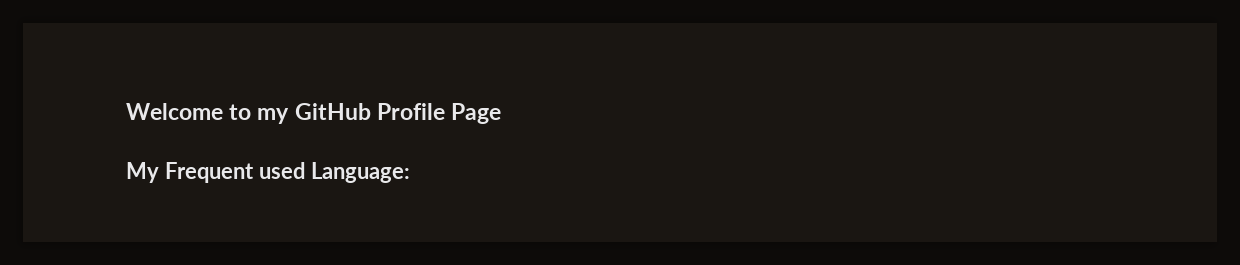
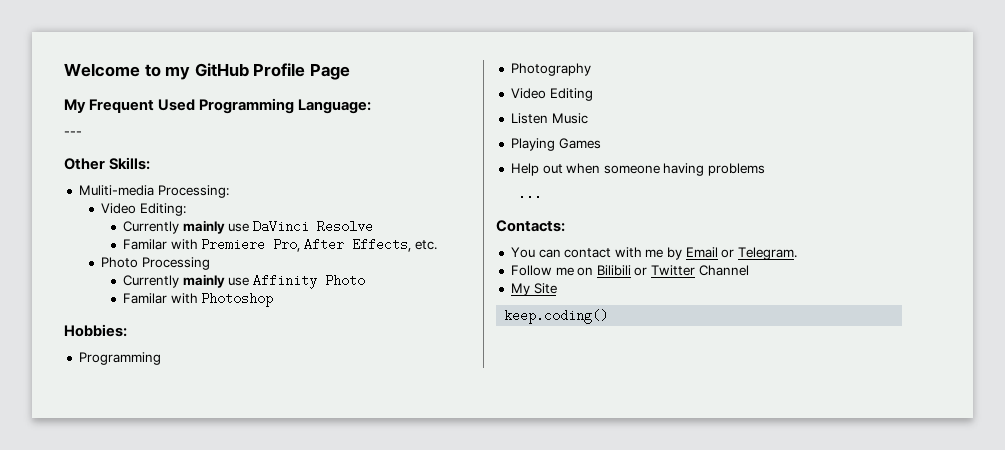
- My Frequent used Language:
+ My Frequent Used Programming Language:
+ ---
+ Other Skills:
+ Muliti-media Processing:
+ Video Editing:
+ Currently mainly use DaVinci Resolve
+ Familar with Premiere Pro, After Effects, etc.
+ Photo Processing
+ Currently mainly use Affinity Photo
+ Familar with Photoshop
+ Hobbies:
+ Programming
+ Photography
+ Video Editing
+ Listen Music
+ Playing Games
+ Help out when someone having problems
+ ...
+ Contacts:
+ You can contact with me by Email or Telegram.
+ Follow me on Bilibili or Twitter Channel
+ My Site
+ keep.coding()

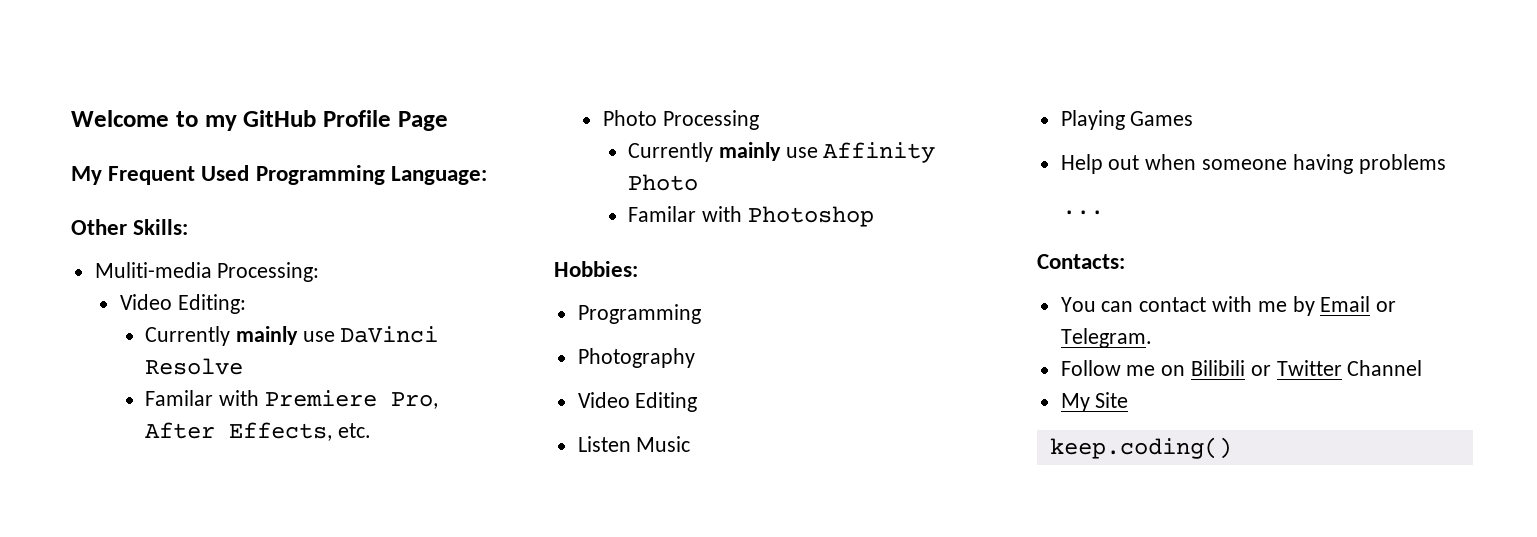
- ---

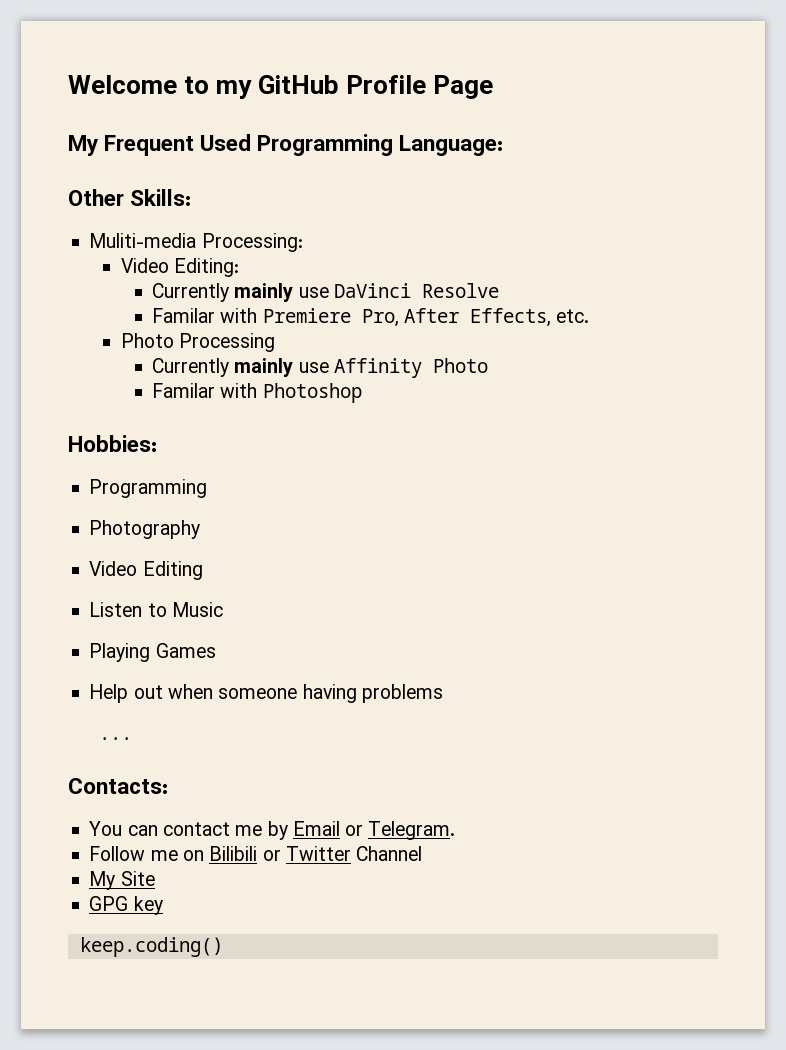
- Listen Music
+ Listen to Music
- You can contact with me by Email or Telegram.
+ You can contact me by Email or Telegram.
+ GPG key

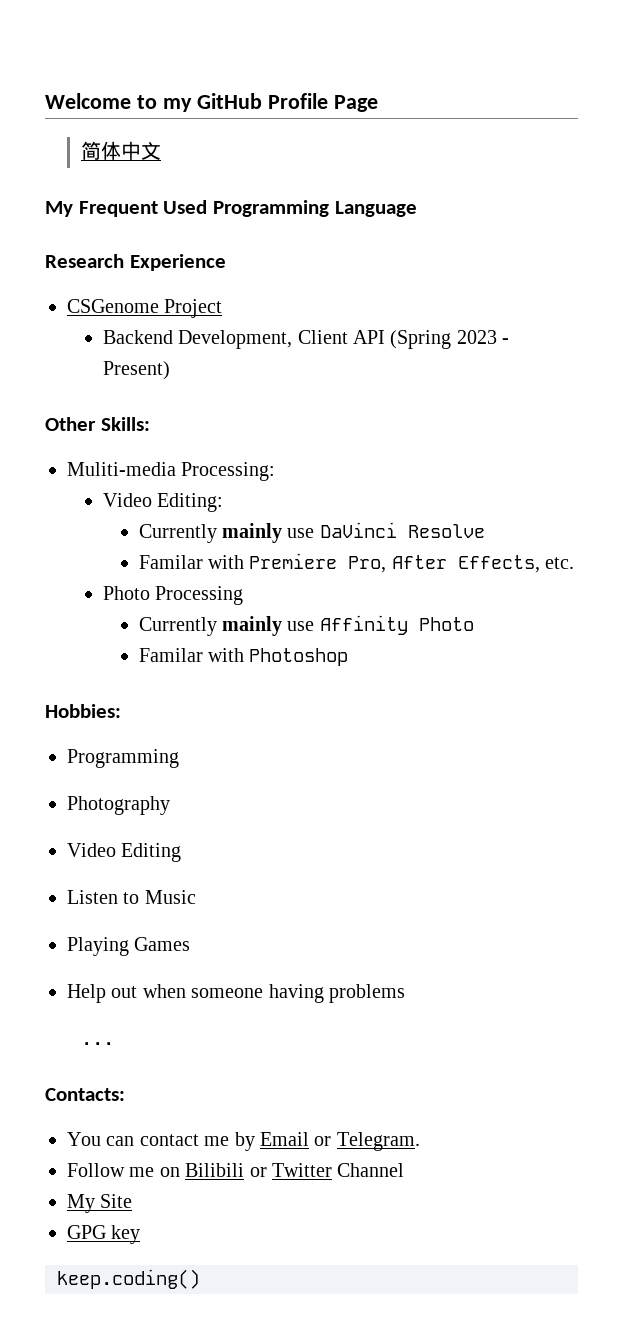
+ 简体中文
- My Frequent Used Programming Language:
+ My Frequent Used Programming Language
+ Research Experience
+ CSGenome Project
+ Backend Development, Client API (Spring 2023 - Present)

